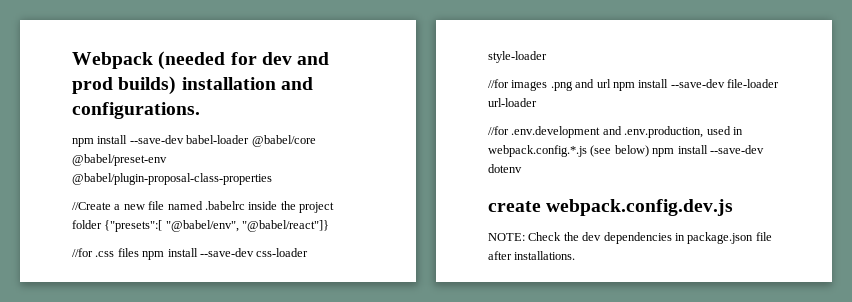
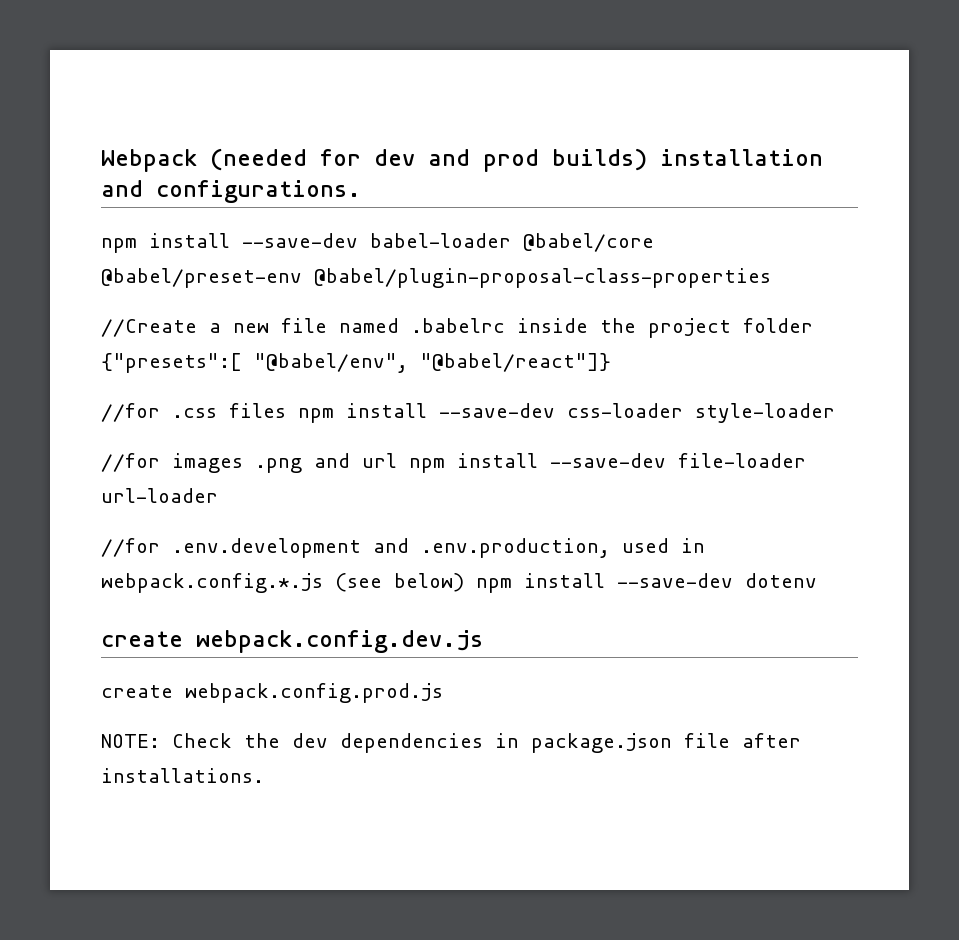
+ create webpack.config.prod.js

